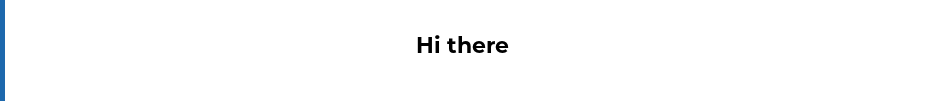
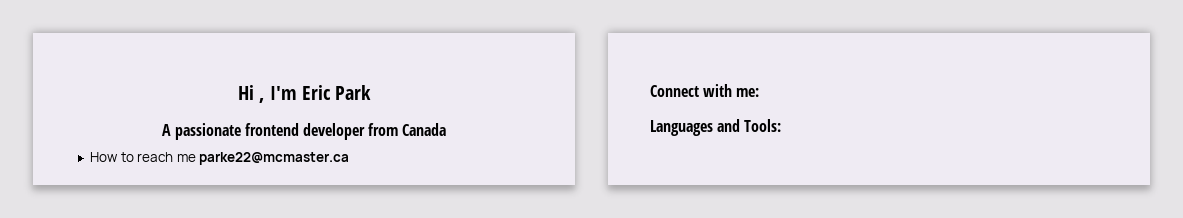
- Hi there
+ Hi , I'm Eric Park
+ A passionate frontend developer from Canada
+ How to reach me parke22@mcmaster.ca
+ Connect with me:
+ Languages and Tools:

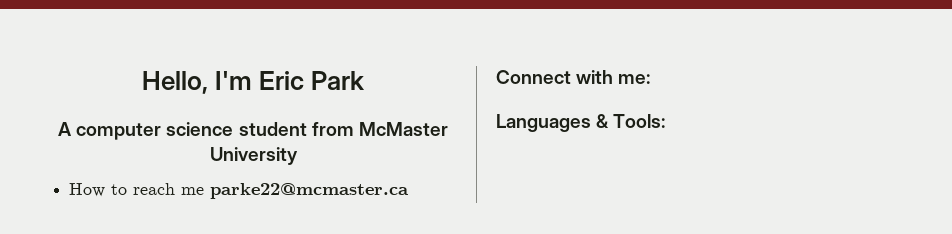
- Hi , I'm Eric Park
+ Hello, I'm Eric Park
- A passionate frontend developer from Canada
+ A computer science student from McMaster University
- Languages and Tools:
+ Languages & Tools:

